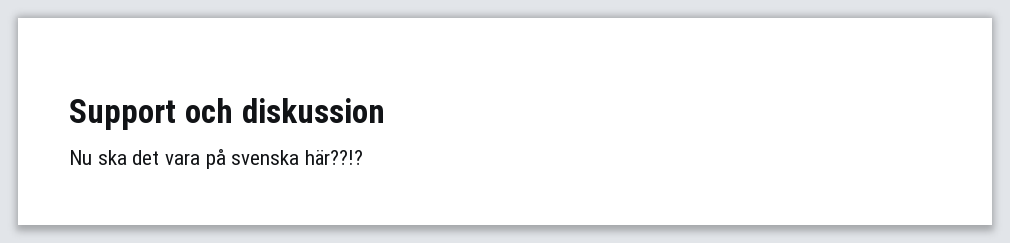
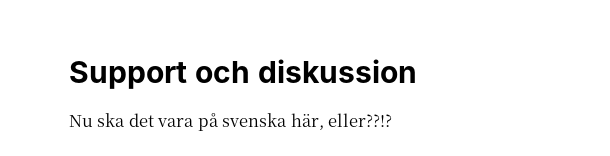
- Nu ska det vara på svenska här??!?
+ Nu ska det vara på svenska här, eller??!?

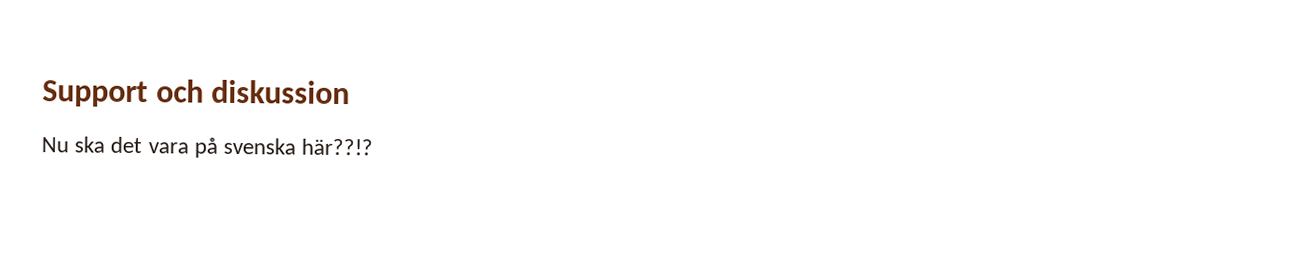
- Nu ska det vara på svenska här, eller??!?
+ Nu ska det vara på svenska här??!?

